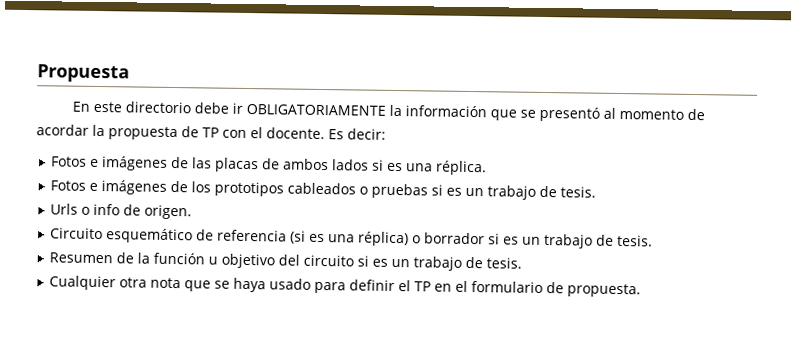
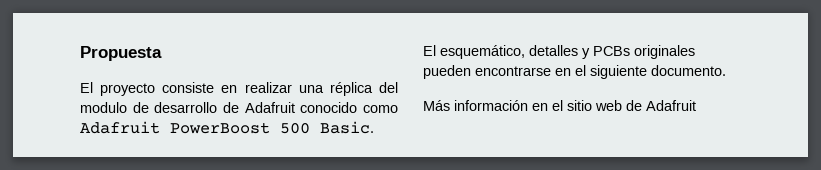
- En este directorio debe ir OBLIGATORIAMENTE la información que se presentó al momento de acordar la propuesta de TP con el docente. Es decir:
- Fotos e imágenes de las placas de ambos lados si es una réplica.
- Fotos e imágenes de los prototipos cableados o pruebas si es un trabajo de tesis.
- Urls o info de origen.
- Circuito esquemático de referencia (si es una réplica) o borrador si es un trabajo de tesis.
- Resumen de la función u objetivo del circuito si es un trabajo de tesis.
- Cualquier otra nota que se haya usado para definir el TP en el formulario de propuesta.
+ El proyecto consiste en realizar una réplica del modulo de desarrollo de Adafruit conocido como Adafruit PowerBoost 500 Basic.
+ El esquemático, detalles y PCBs originales pueden encontrarse en el siguiente documento.
+ Más información en el sitio web de Adafruit

